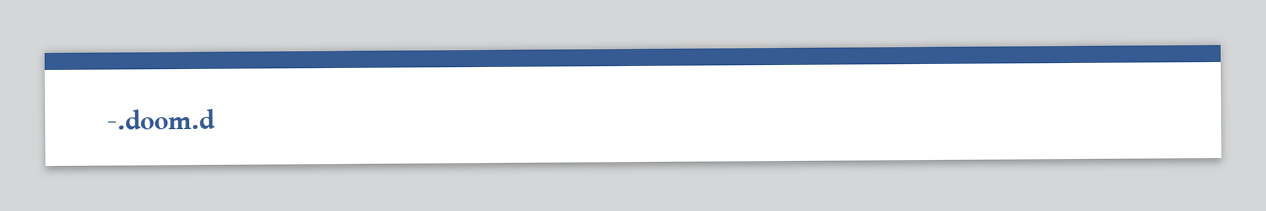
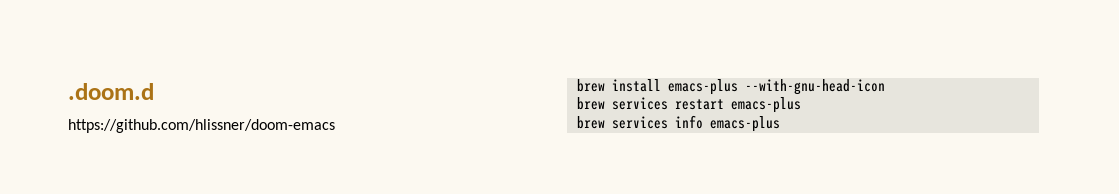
- -.doom.d
+ .doom.d
+ https://github.com/hlissner/doom-emacs
+ brew install emacs-plus --with-gnu-head-icon
+ brew services restart emacs-plus
+ brew services info emacs-plus

